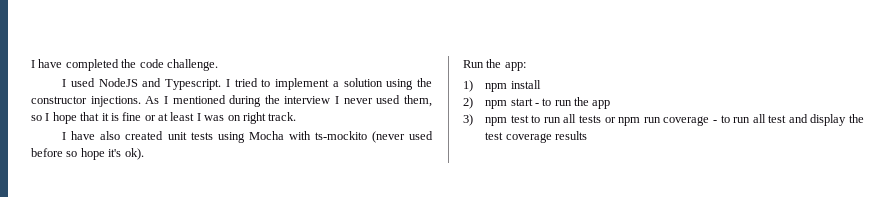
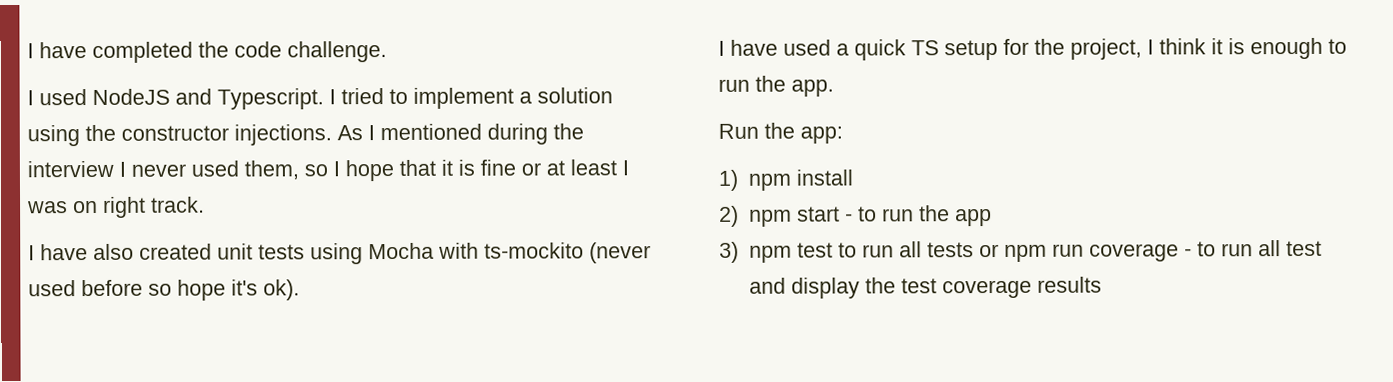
+ I have used a quick TS setup for the project, I think it is enough to run the app.

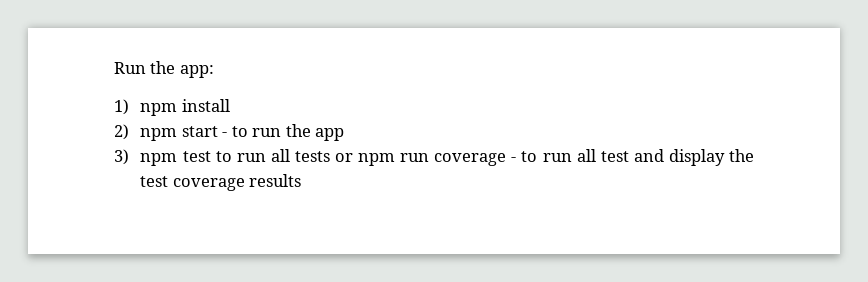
- I have completed the code challenge.
- I used NodeJS and Typescript. I tried to implement a solution using the constructor injections. As I mentioned during the interview I never used them, so I hope that it is fine or at least I was on right track.
- I have also created unit tests using Mocha with ts-mockito (never used before so hope it's ok).
- I have used a quick TS setup for the project, I think it is enough to run the app.

